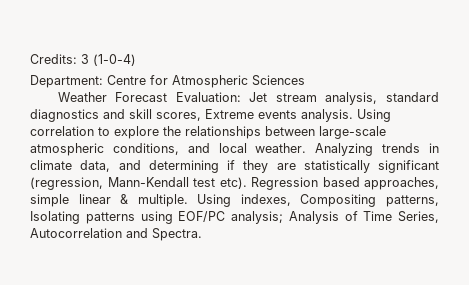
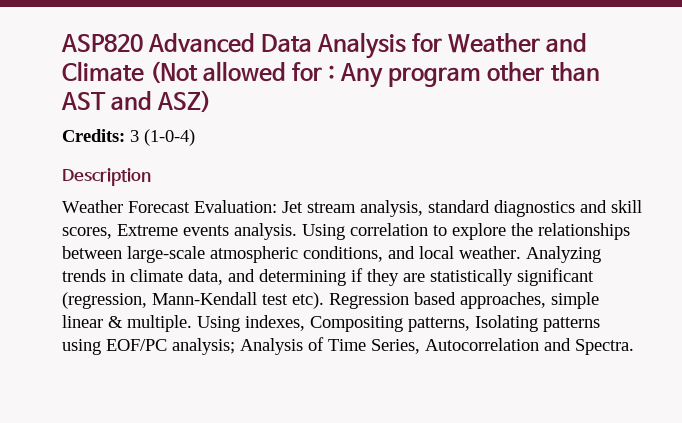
+ ASP820 Advanced Data Analysis for Weather and Climate (Not allowed for : Any program other than AST and ASZ)
  Credits: 3 (1-0-4)
- Department: Centre for Atmospheric Sciences
+ Description

